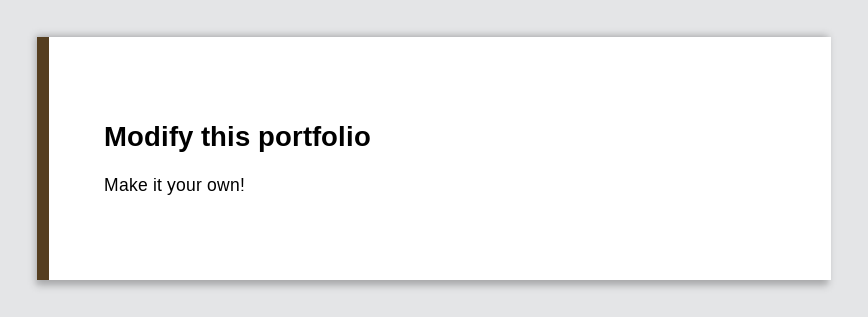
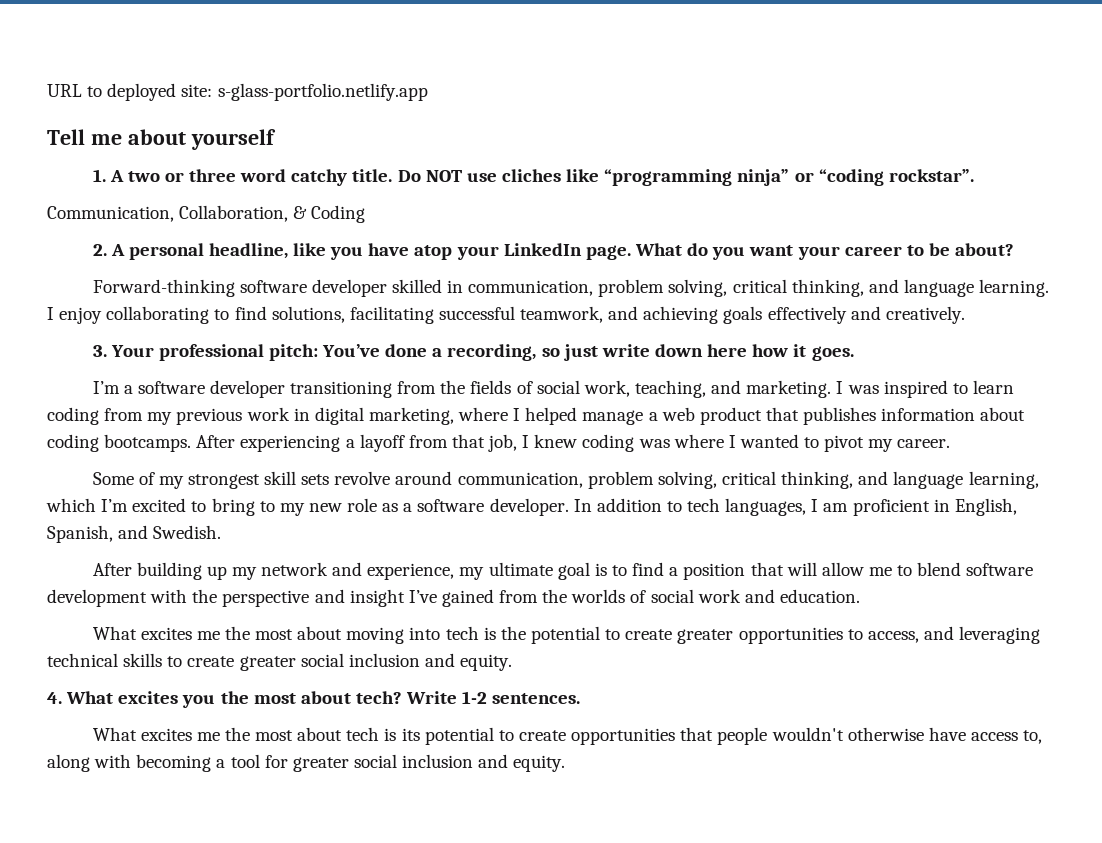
- Modify this portfolio
- Make it your own!
+ URL to deployed site: s-glass-portfolio.netlify.app
+ Tell me about yourself
+ 1. A two or three word catchy title. Do NOT use cliches like “programming ninja” or “coding rockstar”.
+ Communication, Collaboration, & Coding
+ 2. A personal headline, like you have atop your LinkedIn page. What do you want your career to be about?
+ Forward-thinking software developer skilled in communication, problem solving, critical thinking, and language learning. I enjoy collaborating to find solutions, facilitating successful teamwork, and achieving goals effectively and creatively.
+ 3. Your professional pitch: You’ve done a recording, so just write down here how it goes.
+ I’m a software developer transitioning from the fields of social work, teaching, and marketing. I was inspired to learn coding from my previous work in digital marketing, where I helped manage a web product that publishes information about coding bootcamps. After experiencing a layoff from that job, I knew coding was where I wanted to pivot my career.
+ Some of my strongest skill sets revolve around communication, problem solving, critical thinking, and language learning, which I’m excited to bring to my new role as a software developer. In addition to tech languages, I am proficient in English, Spanish, and Swedish.
+ After building up my network and experience, my ultimate goal is to find a position that will allow me to blend software development with the perspective and insight I’ve gained from the worlds of social work and education.
+ What excites me the most about moving into tech is the potential to create greater opportunities to access, and leveraging technical skills to create greater social inclusion and equity.
+ 4. What excites you the most about tech? Write 1-2 sentences.
+ What excites me the most about tech is its potential to create opportunities that people wouldn't otherwise have access to, along with becoming a tool for greater social inclusion and equity.

